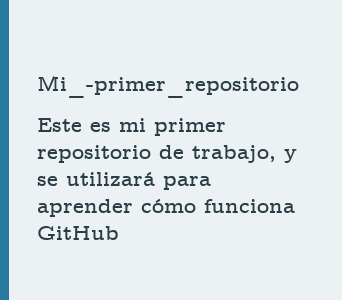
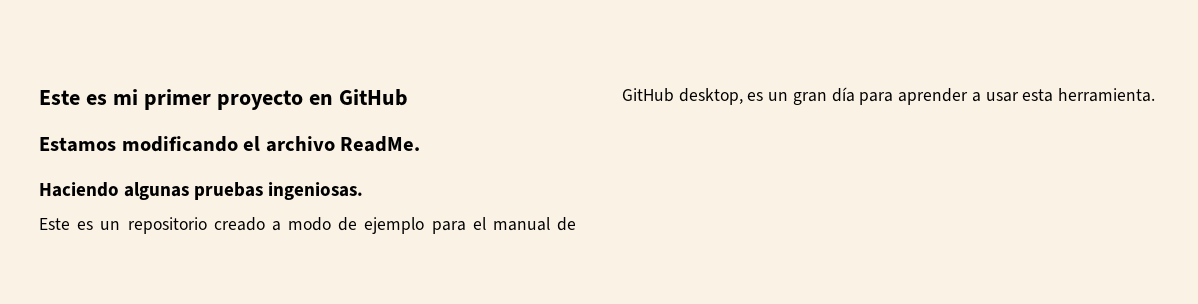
- Mi_-primer_repositorio
- Este es mi primer repositorio de trabajo, y se utilizará para aprender cómo funciona GitHub
+ Este es mi primer proyecto en GitHub
+ Estamos modificando el archivo ReadMe.
+ Haciendo algunas pruebas ingeniosas.
+ Este es un repositorio creado a modo de ejemplo para el manual de GitHub desktop, es un gran día para aprender a usar esta herramienta.

